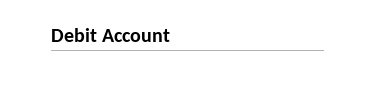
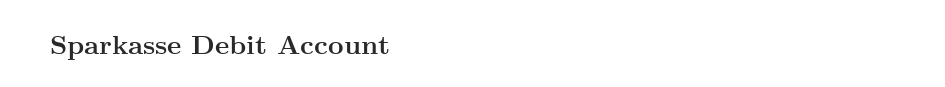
- Debit Account
+ Sparkasse Debit Account

